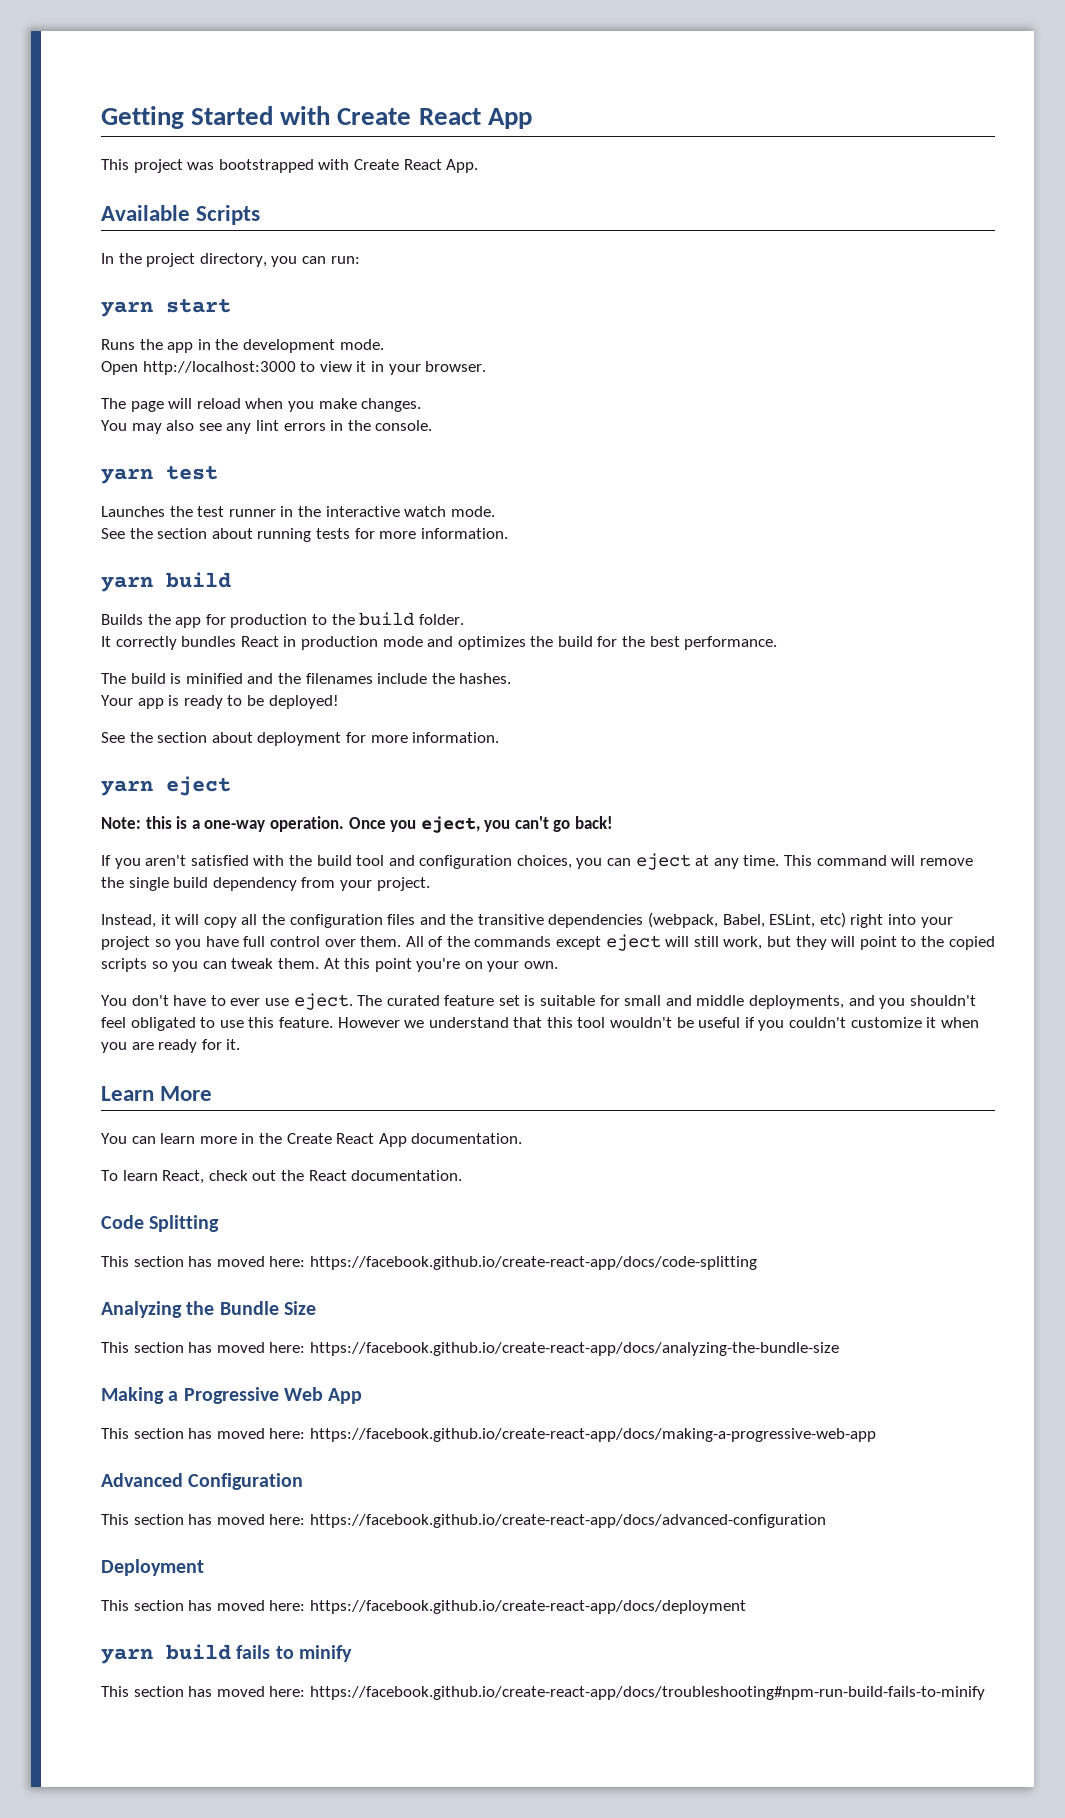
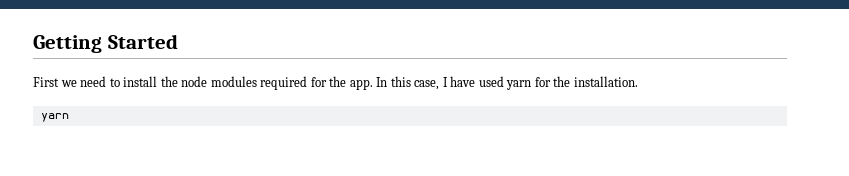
- Getting Started with Create React App
- This project was bootstrapped with Create React App.
- Available Scripts
- In the project directory, you can run:
- yarn start
- Runs the app in the development mode.
- Open http://localhost:3000 to view it in your browser.
- The page will reload when you make changes.
- You may also see any lint errors in the console.
- yarn test
- Launches the test runner in the interactive watch mode.
- See the section about running tests for more information.
- yarn build
- Builds the app for production to the build folder.
- It correctly bundles React in production mode and optimizes the build for the best performance.
- The build is minified and the filenames include the hashes.
- Your app is ready to be deployed!
- See the section about deployment for more information.
- yarn eject
- Note: this is a one-way operation. Once you eject, you can't go back!
- If you aren't satisfied with the build tool and configuration choices, you can eject at any time. This command will remove the single build dependency from your project.
- Instead, it will copy all the configuration files and the transitive dependencies (webpack, Babel, ESLint, etc) right into your project so you have full control over them. All of the commands except eject will still work, but they will point to the copied scripts so you can tweak them. At this point you're on your own.
- You don't have to ever use eject. The curated feature set is suitable for small and middle deployments, and you shouldn't feel obligated to use this feature. However we understand that this tool wouldn't be useful if you couldn't customize it when you are ready for it.
- Learn More
- You can learn more in the Create React App documentation.
- To learn React, check out the React documentation.
- Code Splitting
- This section has moved here: https://facebook.github.io/create-react-app/docs/code-splitting
- Analyzing the Bundle Size
- This section has moved here: https://facebook.github.io/create-react-app/docs/analyzing-the-bundle-size
- Making a Progressive Web App
- This section has moved here: https://facebook.github.io/create-react-app/docs/making-a-progressive-web-app
- Advanced Configuration
- This section has moved here: https://facebook.github.io/create-react-app/docs/advanced-configuration
- Deployment
- This section has moved here: https://facebook.github.io/create-react-app/docs/deployment
- yarn build fails to minify
- This section has moved here: https://facebook.github.io/create-react-app/docs/troubleshooting#npm-run-build-fails-to-minify
+ Getting Started
+ First we need to install the node modules required for the app. In this case, I have used yarn for the installation.
+ yarn

